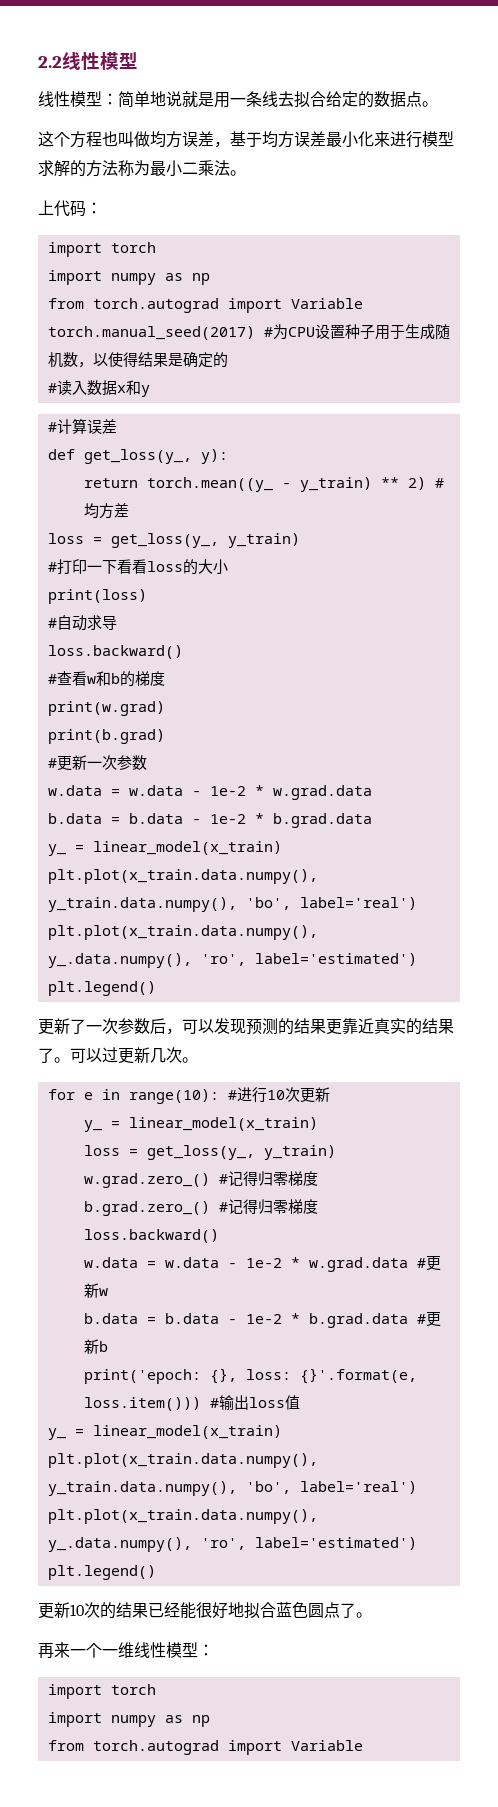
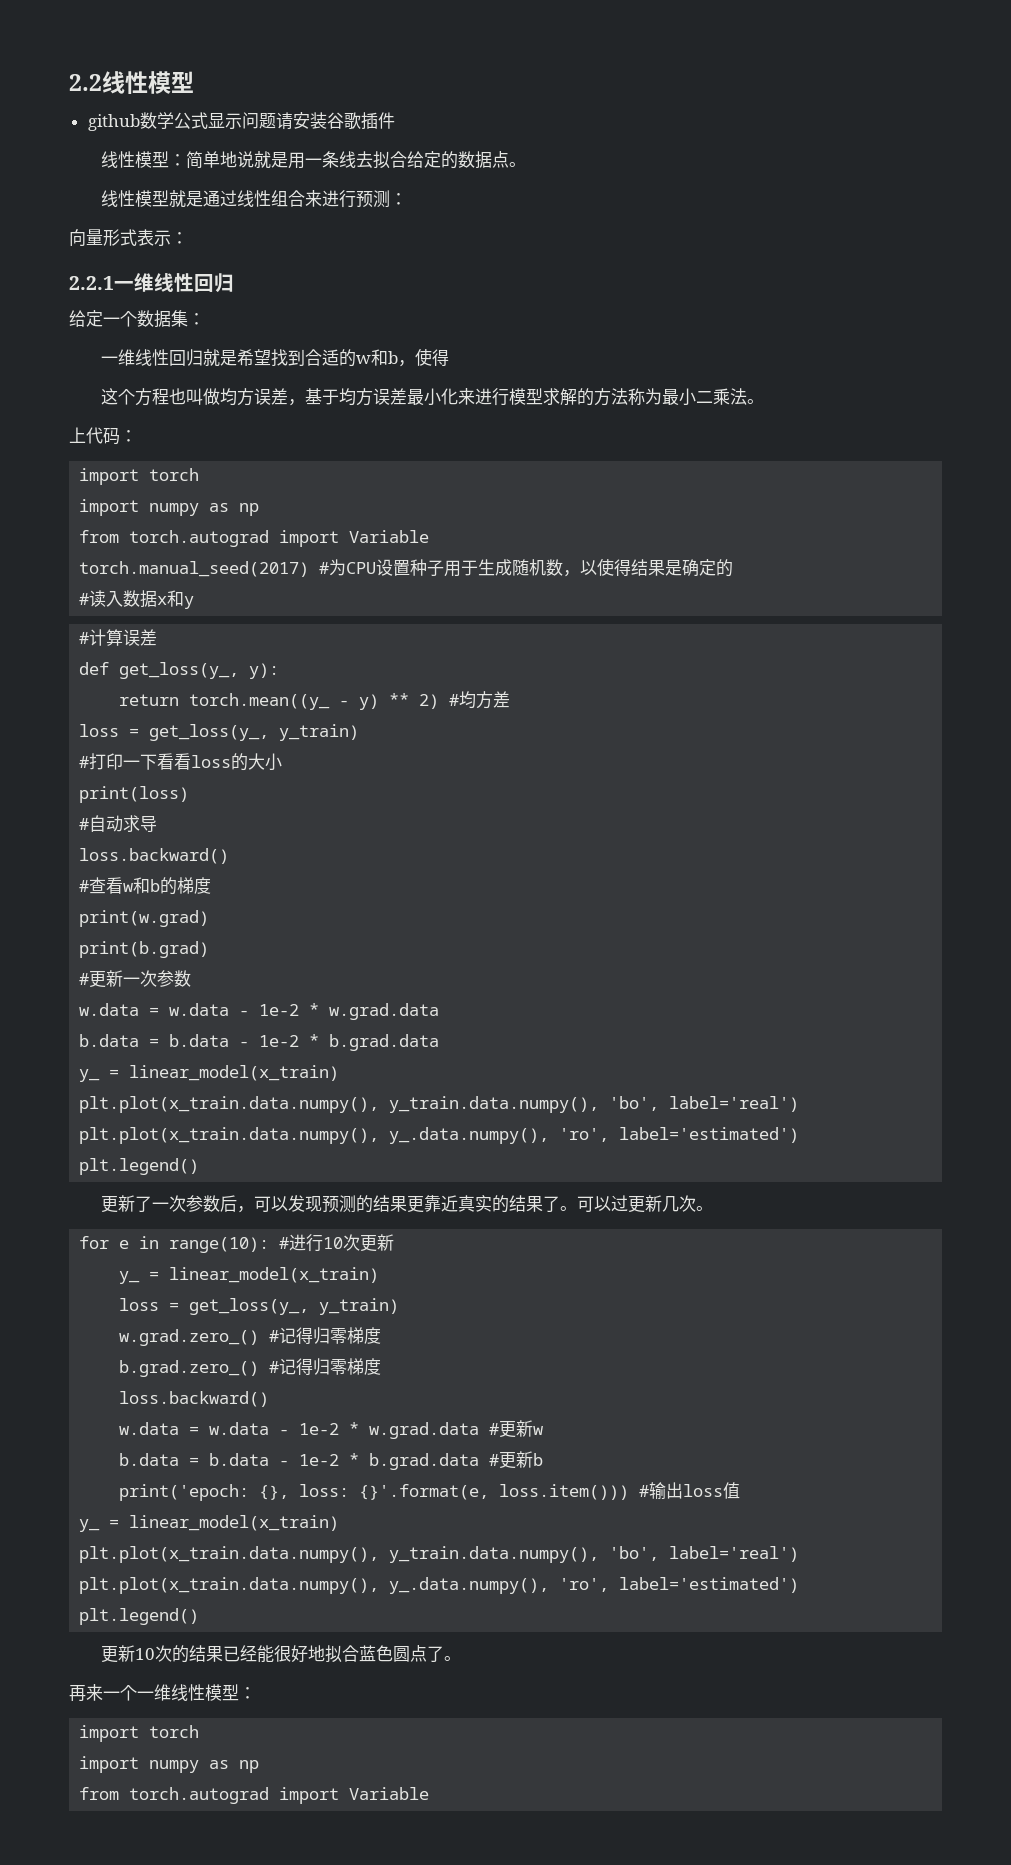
+ github数学公式显示问题请安装谷歌插件
+ 线性模型就是通过线性组合来进行预测：
+ 向量形式表示：
+ 2.2.1一维线性回归
+ 给定一个数据集：
+ 一维线性回归就是希望找到合适的w和b，使得
- return torch.mean((y_ - y_train) ** 2) #均方差
+ return torch.mean((y_ - y) ** 2) #均方差

